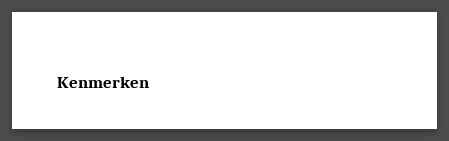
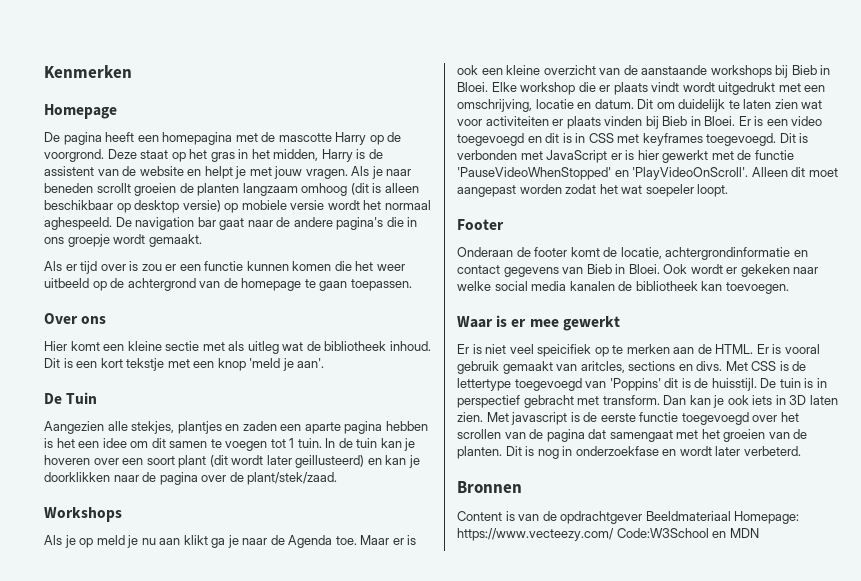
+ Homepage
+ De pagina heeft een homepagina met de mascotte Harry op de voorgrond. Deze staat op het gras in het midden, Harry is de assistent van de website en helpt je met jouw vragen. Als je naar beneden scrollt groeien de planten langzaam omhoog (dit is alleen beschikbaar op desktop versie) op mobiele versie wordt het normaal aghespeeld. De navigation bar gaat naar de andere pagina's die in ons groepje wordt gemaakt.
+ Als er tijd over is zou er een functie kunnen komen die het weer uitbeeld op de achtergrond van de homepage te gaan toepassen.
+ Over ons
+ Hier komt een kleine sectie met als uitleg wat de bibliotheek inhoud. Dit is een kort tekstje met een knop 'meld je aan'.
+ De Tuin
+ Aangezien alle stekjes, plantjes en zaden een aparte pagina hebben is het een idee om dit samen te voegen tot 1 tuin. In de tuin kan je hoveren over een soort plant (dit wordt later geillusteerd) en kan je doorklikken naar de pagina over de plant/stek/zaad.
+ Workshops
+ Als je op meld je nu aan klikt ga je naar de Agenda toe. Maar er is ook een kleine overzicht van de aanstaande workshops bij Bieb in Bloei. Elke workshop die er plaats vindt wordt uitgedrukt met een omschrijving, locatie en datum. Dit om duidelijk te laten zien wat voor activiteiten er plaats vinden bij Bieb in Bloei. Er is een video toegevoegd en dit is in CSS met keyframes toegevoegd. Dit is verbonden met JavaScript er is hier gewerkt met de functie 'PauseVideoWhenStopped' en 'PlayVideoOnScroll'. Alleen dit moet aangepast worden zodat het wat soepeler loopt.
+ Footer
+ Onderaan de footer komt de locatie, achtergrondinformatie en contact gegevens van Bieb in Bloei. Ook wordt er gekeken naar welke social media kanalen de bibliotheek kan toevoegen.
+ Waar is er mee gewerkt
+ Er is niet veel speicifiek op te merken aan de HTML. Er is vooral gebruik gemaakt van aritcles, sections en divs. Met CSS is de lettertype toegevoegd van 'Poppins' dit is de huisstijl. De tuin is in perspectief gebracht met transform. Dan kan je ook iets in 3D laten zien. Met javascript is de eerste functie toegevoegd over het scrollen van de pagina dat samengaat met het groeien van de planten. Dit is nog in onderzoekfase en wordt later verbeterd.
+ Bronnen
+ Content is van de opdrachtgever Beeldmateriaal Homepage: https://www.vecteezy.com/ Code:W3School en MDN

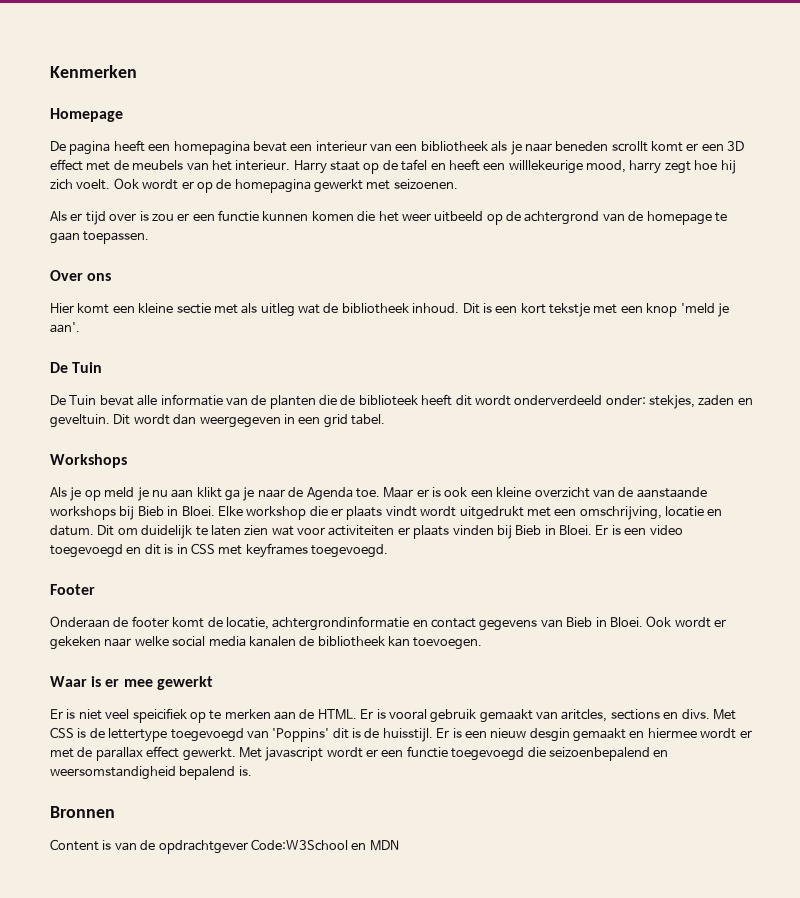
- De pagina heeft een homepagina met de mascotte Harry op de voorgrond. Deze staat op het gras in het midden, Harry is de assistent van de website en helpt je met jouw vragen. Als je naar beneden scrollt groeien de planten langzaam omhoog (dit is alleen beschikbaar op desktop versie) op mobiele versie wordt het normaal aghespeeld. De navigation bar gaat naar de andere pagina's die in ons groepje wordt gemaakt.
+ De pagina heeft een homepagina bevat een interieur van een bibliotheek als je naar beneden scrollt komt er een 3D effect met de meubels van het interieur. Harry staat op de tafel en heeft een willlekeurige mood, harry zegt hoe hij zich voelt. Ook wordt er op de homepagina gewerkt met seizoenen.
- Aangezien alle stekjes, plantjes en zaden een aparte pagina hebben is het een idee om dit samen te voegen tot 1 tuin. In de tuin kan je hoveren over een soort plant (dit wordt later geillusteerd) en kan je doorklikken naar de pagina over de plant/stek/zaad.
+ De Tuin bevat alle informatie van de planten die de biblioteek heeft dit wordt onderverdeeld onder: stekjes, zaden en geveltuin. Dit wordt dan weergegeven in een grid tabel.
- Dit is verbonden met JavaScript er is hier gewerkt met de functie 'PauseVideoWhenStopped' en 'PlayVideoOnScroll'. Alleen dit moet aangepast worden zodat het wat soepeler loopt.
- De tuin is in perspectief gebracht met transform. Dan kan je ook iets in 3D laten zien. Met javascript is de eerste functie toegevoegd over het scrollen van de pagina dat samengaat met het groeien van de planten. Dit is nog in onderzoekfase en wordt later verbeterd.
+ Er is een nieuw desgin gemaakt en hiermee wordt er met de parallax effect gewerkt. Met javascript wordt er een functie toegevoegd die seizoenbepalend en weersomstandigheid bepalend is.
- Content is van de opdrachtgever Beeldmateriaal Homepage: https://www.vecteezy.com/ Code:W3School en MDN
+ Content is van de opdrachtgever Code:W3School en MDN

